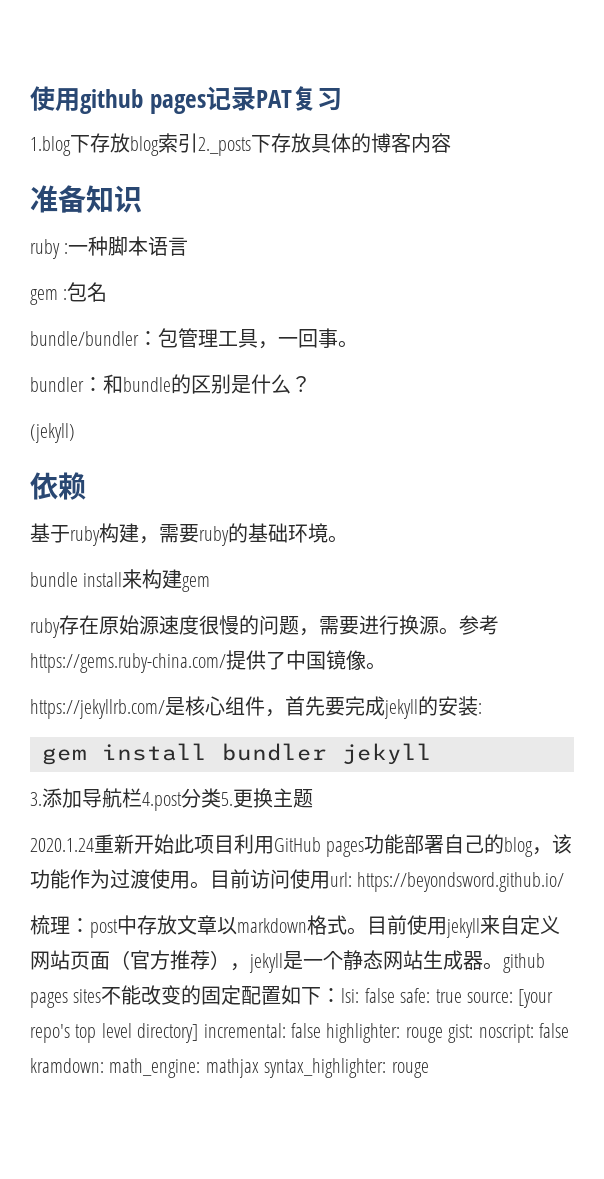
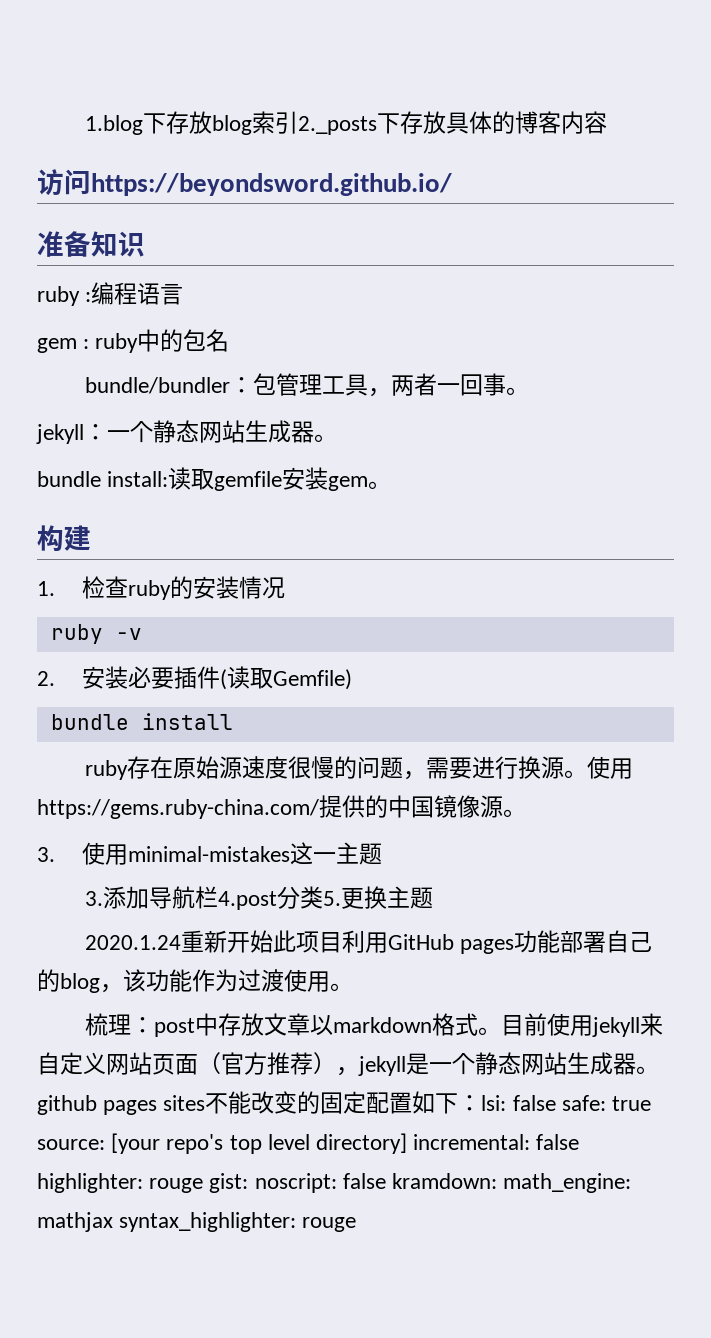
- 使用github pages记录PAT复习
+ 访问https://beyondsword.github.io/
- ruby :一种脚本语言
+ ruby :编程语言
- gem :包名
+ gem : ruby中的包名
- bundle/bundler：包管理工具，一回事。
+ bundle/bundler：包管理工具，两者一回事。
- bundler：和bundle的区别是什么？
- (jekyll)
- 依赖
- 基于ruby构建，需要ruby的基础环境。
- bundle install来构建gem
+ jekyll：一个静态网站生成器。
+ bundle install:读取gemfile安装gem。
+ 构建
+ 1.检查ruby的安装情况
+ ruby -v
+ 2.安装必要插件(读取Gemfile)
+ bundle install
- 参考https://gems.ruby-china.com/提供了中国镜像。
- https://jekyllrb.com/是核心组件，首先要完成jekyll的安装:
- gem install bundler jekyll
+ 使用https://gems.ruby-china.com/提供的中国镜像源。
+ 3.使用minimal-mistakes这一主题
- 目前访问使用url: https://beyondsword.github.io/

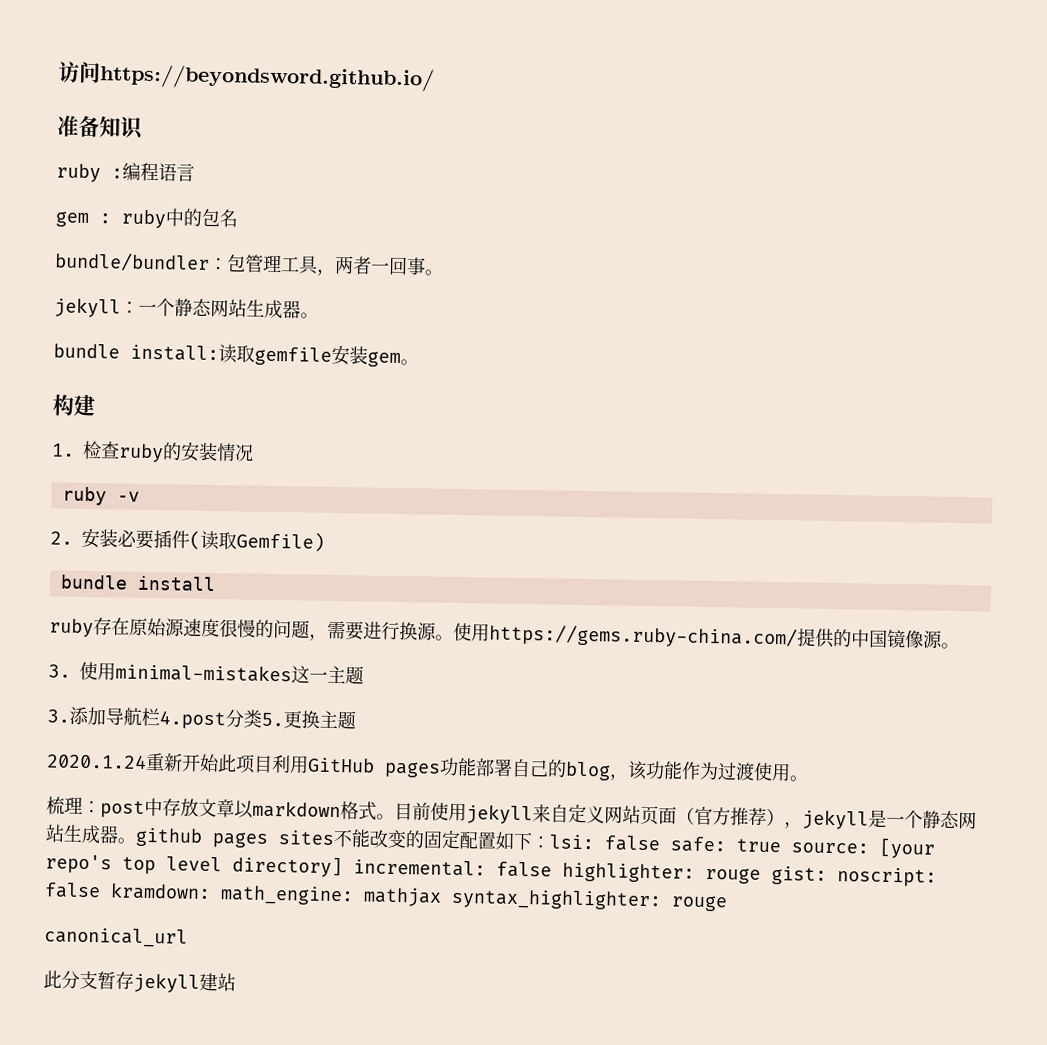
- 1.blog下存放blog索引2._posts下存放具体的博客内容
+ canonical_url
+ 此分支暂存jekyll建站

